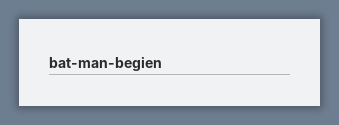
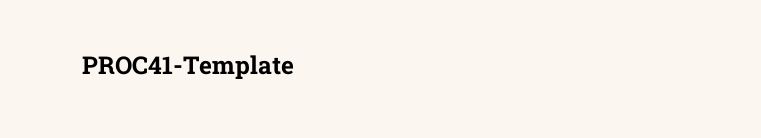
- bat-man-begien
+ PROC41-Template

